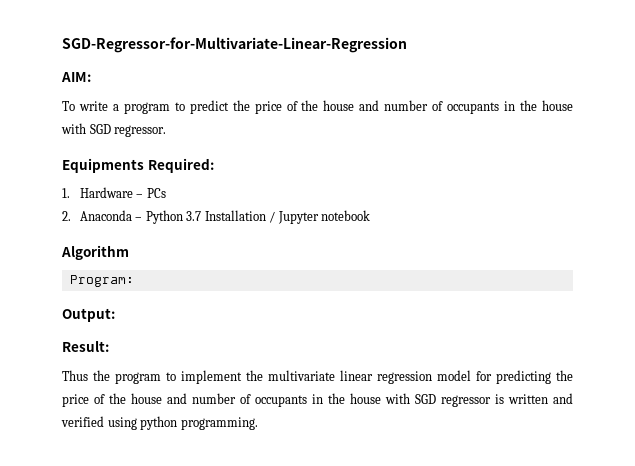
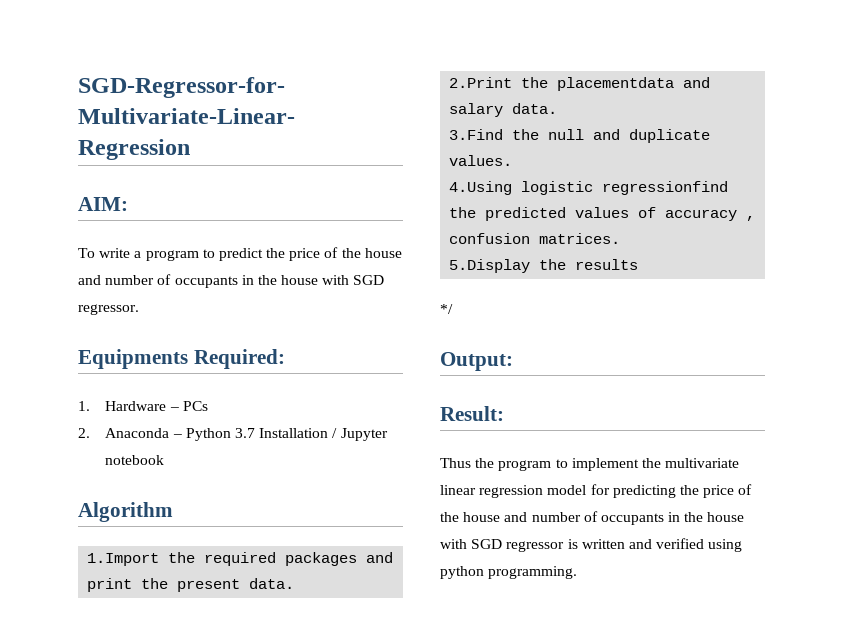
- Program:
+ 1.Import the required packages and print the present data.
+ 2.Print the placementdata and salary data.
+ 3.Find the null and duplicate values.
+ 4.Using logistic regressionfind the predicted values of accuracy , confusion matrices.
+ 5.Display the results
+ */

